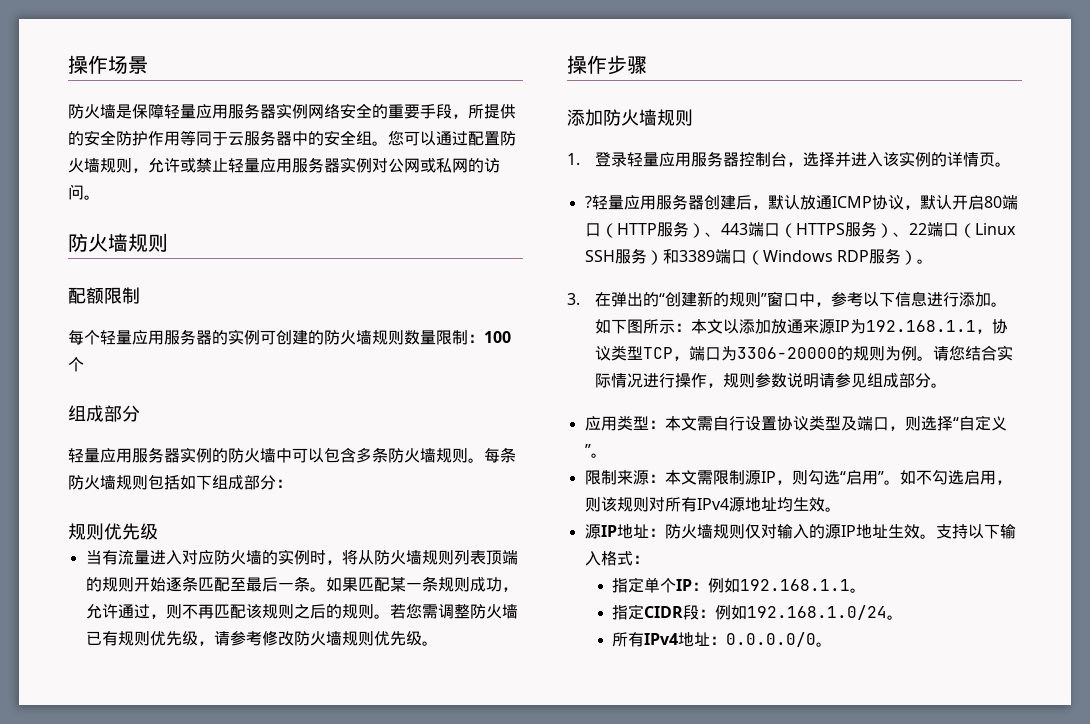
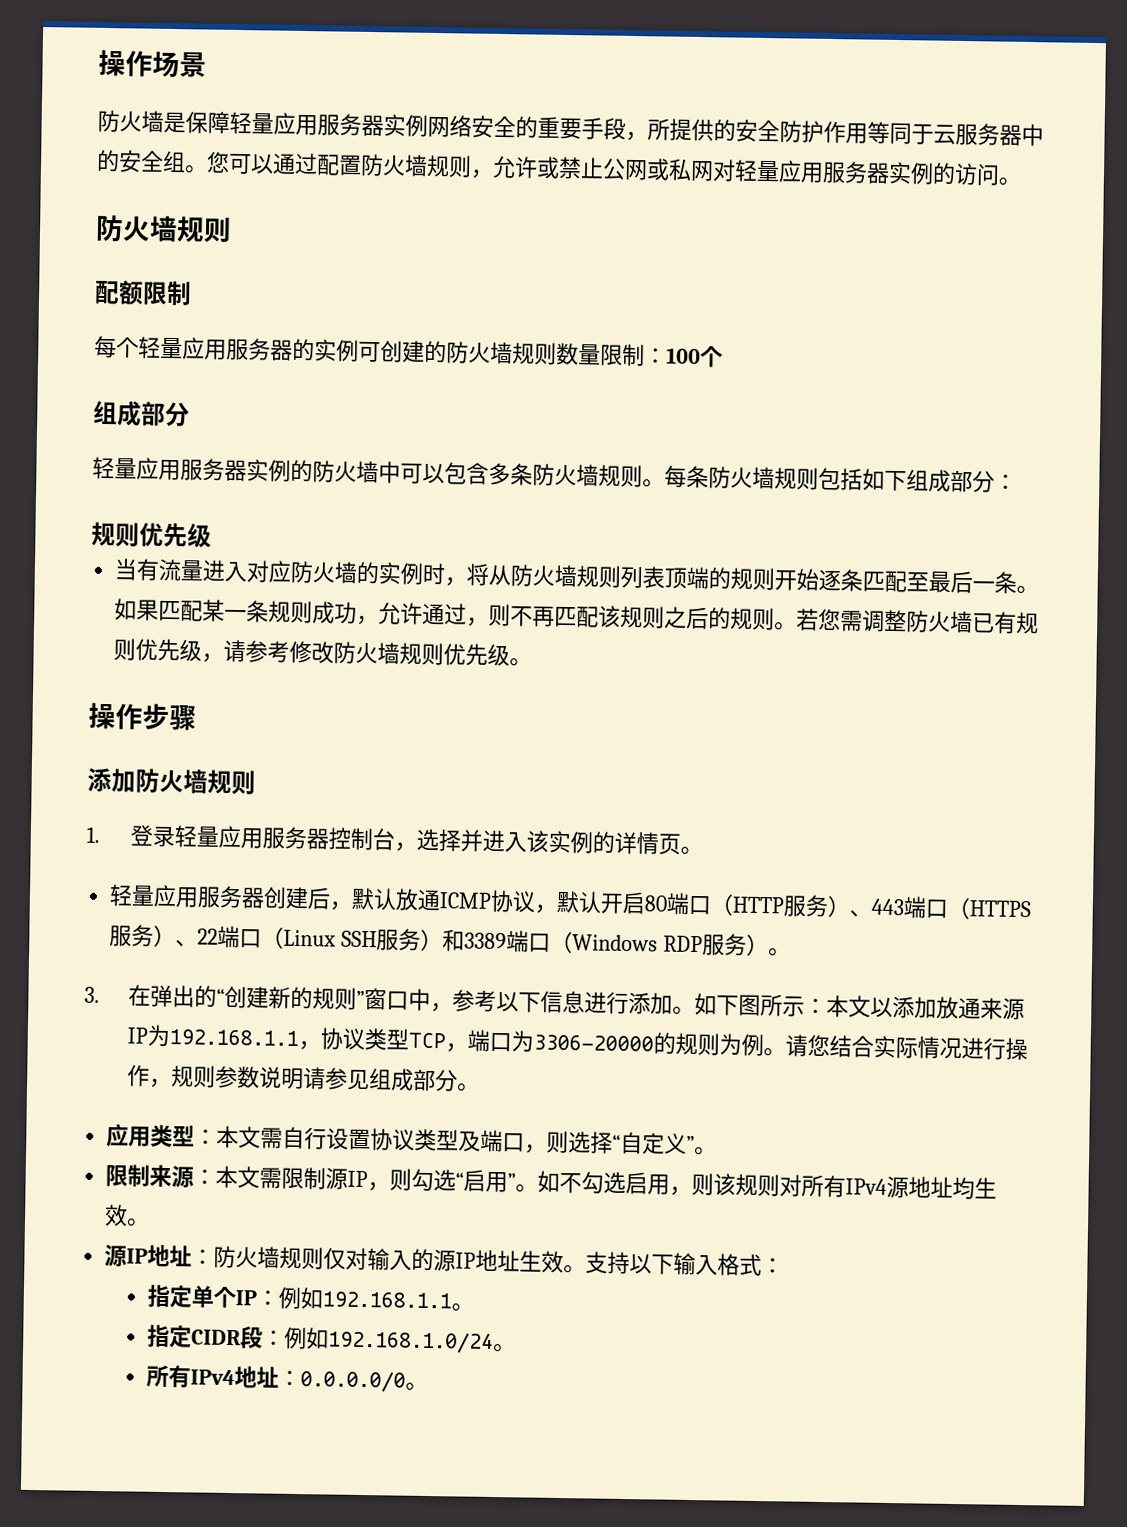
- 您可以通过配置防火墙规则，允许或禁止轻量应用服务器实例对公网或私网的访问。
+ 您可以通过配置防火墙规则，允许或禁止公网或私网对轻量应用服务器实例的访问。
- ?

